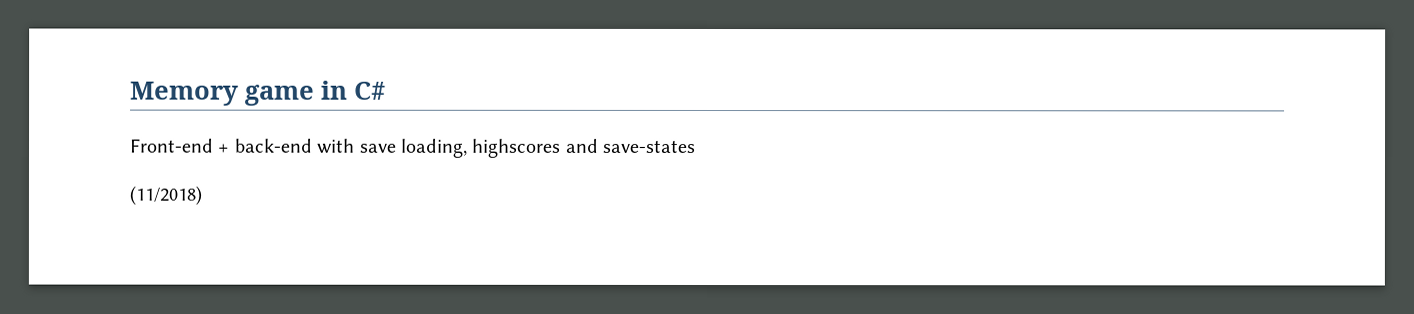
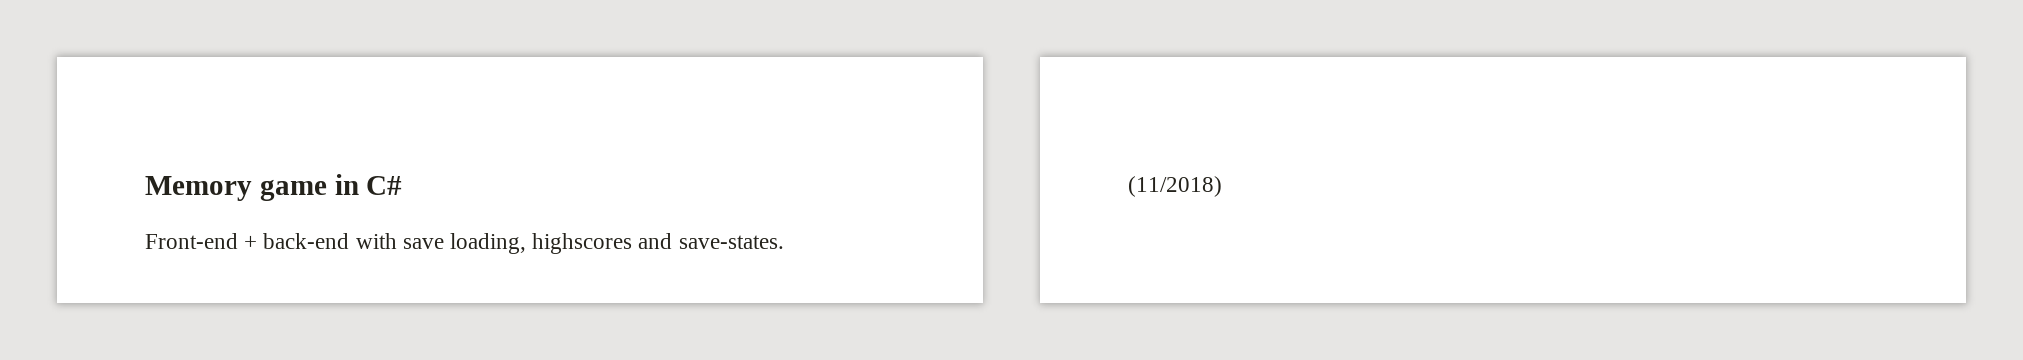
- Front-end + back-end with save loading, highscores and save-states
+ Front-end + back-end with save loading, highscores and save-states.

